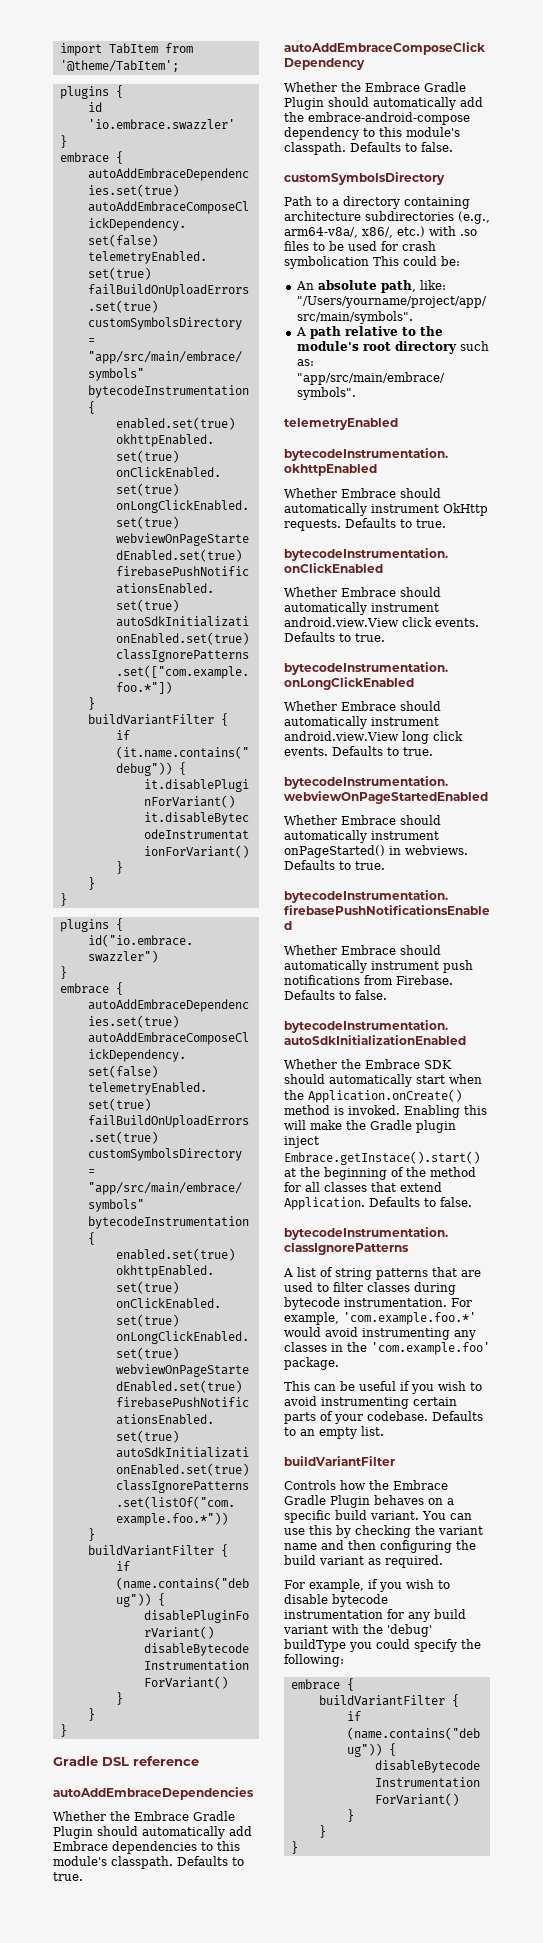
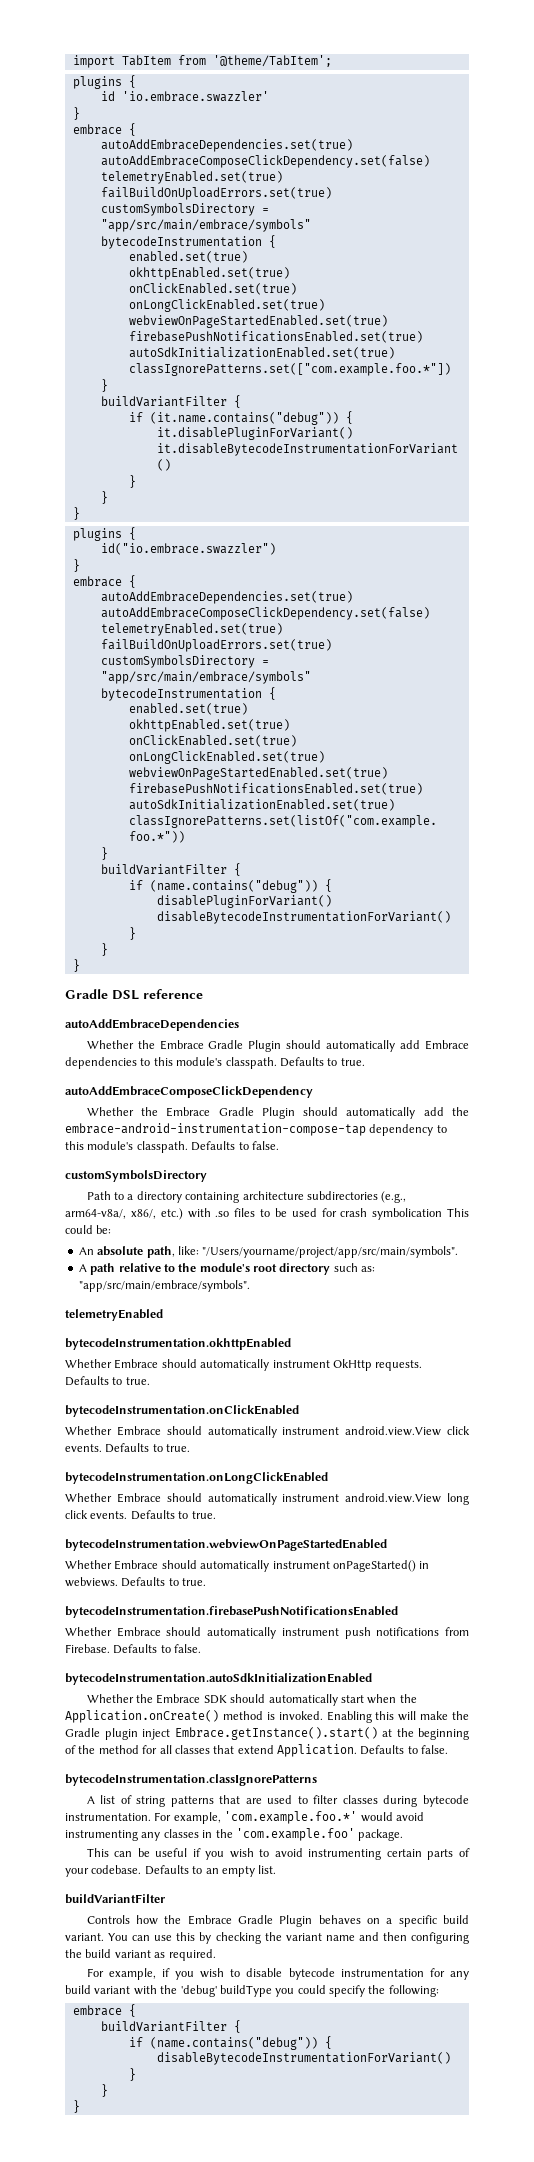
- Whether the Embrace Gradle Plugin should automatically add the embrace-android-compose dependency to this module's classpath.
+ Whether the Embrace Gradle Plugin should automatically add the embrace-android-instrumentation-compose-tap dependency to this module's classpath.
- Enabling this will make the Gradle plugin inject Embrace.getInstace().start() at the beginning of the method for all classes that extend Application.
+ Enabling this will make the Gradle plugin inject Embrace.getInstance().start() at the beginning of the method for all classes that extend Application.

